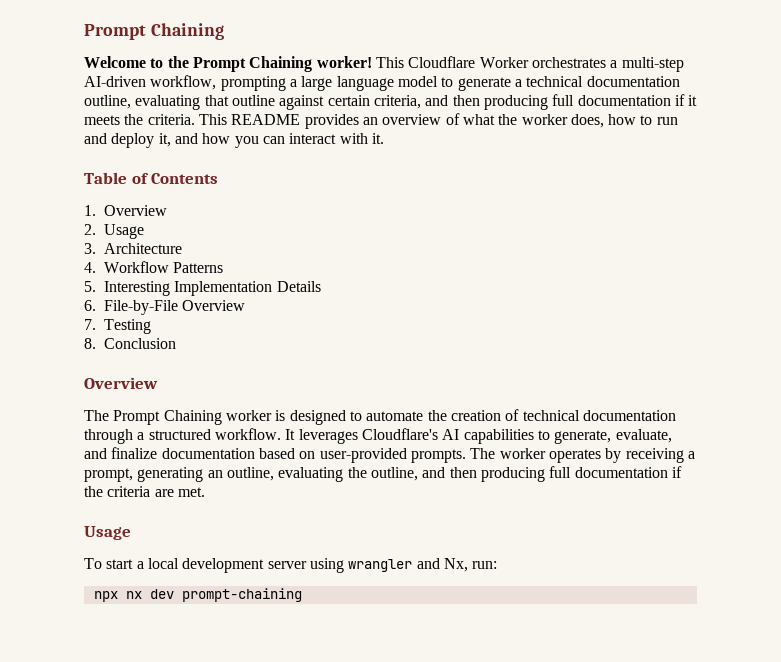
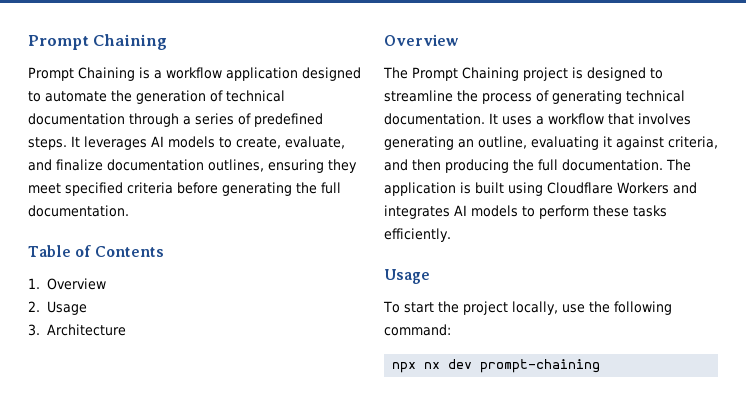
- Welcome to the Prompt Chaining worker! This Cloudflare Worker orchestrates a multi-step AI-driven workflow, prompting a large language model to generate a technical documentation outline, evaluating that outline against certain criteria, and then producing full documentation if it meets the criteria. This README provides an overview of what the worker does, how to run and deploy it, and how you can interact with it.
+ Prompt Chaining is a workflow application designed to automate the generation of technical documentation through a series of predefined steps. It leverages AI models to create, evaluate, and finalize documentation outlines, ensuring they meet specified criteria before generating the full documentation.
- 4. Workflow Patterns
- 5. Interesting Implementation Details
- 6. File-by-File Overview
- 7. Testing
- 8. Conclusion
- The Prompt Chaining worker is designed to automate the creation of technical documentation through a structured workflow. It leverages Cloudflare's AI capabilities to generate, evaluate, and finalize documentation based on user-provided prompts. The worker operates by receiving a prompt, generating an outline, evaluating the outline, and then producing full documentation if the criteria are met.
+ The Prompt Chaining project is designed to streamline the process of generating technical documentation. It uses a workflow that involves generating an outline, evaluating it against criteria, and then producing the full documentation. The application is built using Cloudflare Workers and integrates AI models to perform these tasks efficiently.
  Usage
- To start a local development server using wrangler and Nx, run:
+ To start the project locally, use the following command:

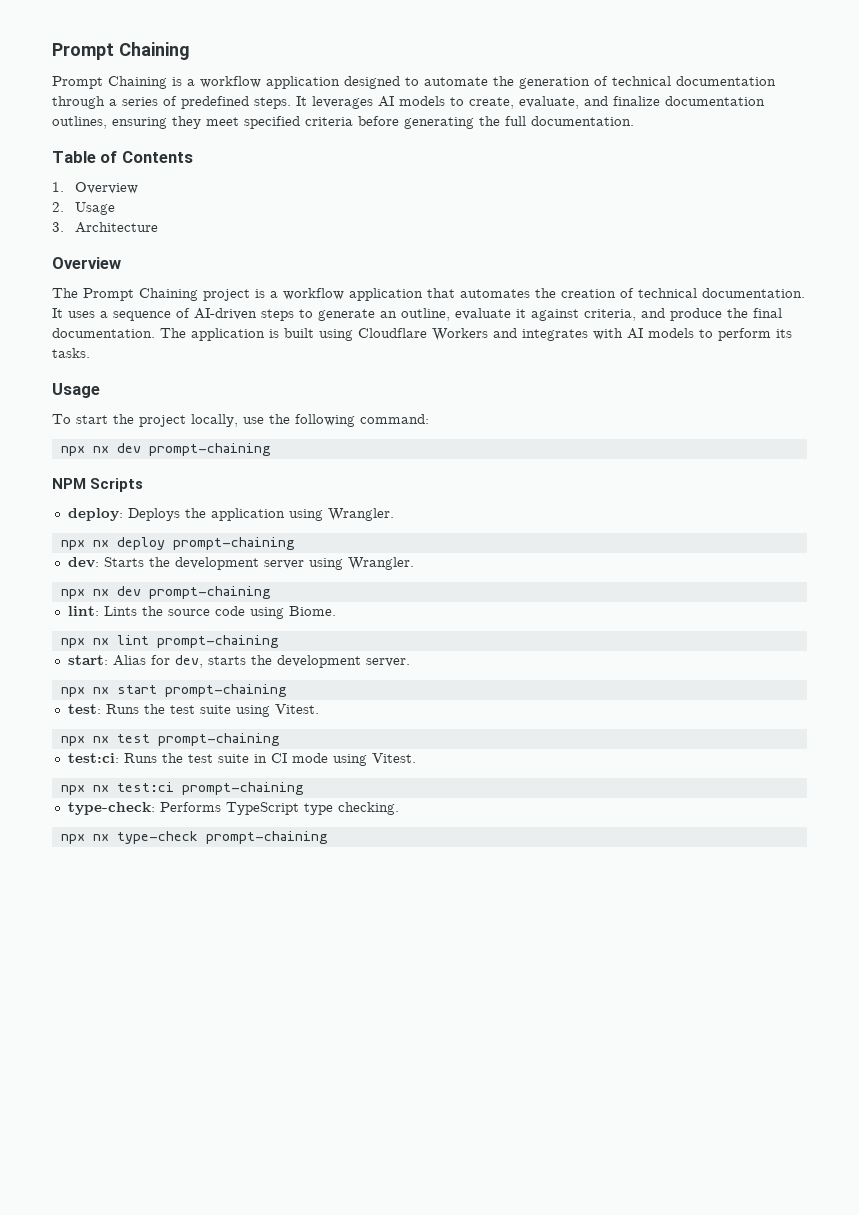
- The Prompt Chaining project is designed to streamline the process of generating technical documentation.
+ The Prompt Chaining project is a workflow application that automates the creation of technical documentation.
- It uses a workflow that involves generating an outline, evaluating it against criteria, and then producing the full documentation.
+ It uses a sequence of AI-driven steps to generate an outline, evaluate it against criteria, and produce the final documentation.
- The application is built using Cloudflare Workers and integrates AI models to perform these tasks efficiently.
+ The application is built using Cloudflare Workers and integrates with AI models to perform its tasks.
+ NPM Scripts
+ deploy: Deploys the application using Wrangler.
+ npx nx deploy prompt-chaining
+ dev: Starts the development server using Wrangler.
+ npx nx dev prompt-chaining
+ lint: Lints the source code using Biome.
+ npx nx lint prompt-chaining
+ start: Alias for dev, starts the development server.
+ npx nx start prompt-chaining
+ test: Runs the test suite using Vitest.
+ npx nx test prompt-chaining
+ test:ci: Runs the test suite in CI mode using Vitest.
+ npx nx test:ci prompt-chaining
+ type-check: Performs TypeScript type checking.
+ npx nx type-check prompt-chaining

